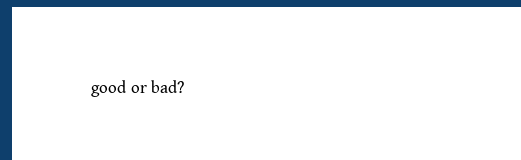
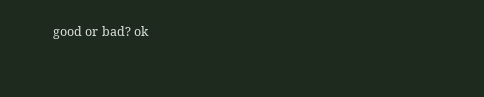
- good or bad?
+ good or bad? ok

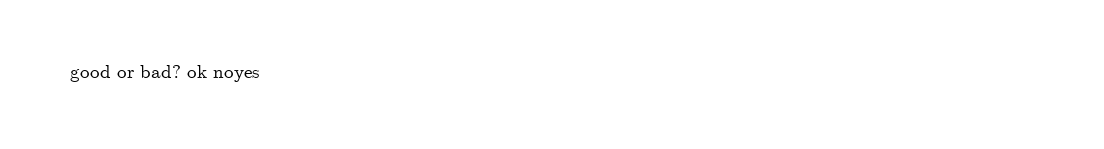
- good or bad? ok
+ good or bad? ok noyes

